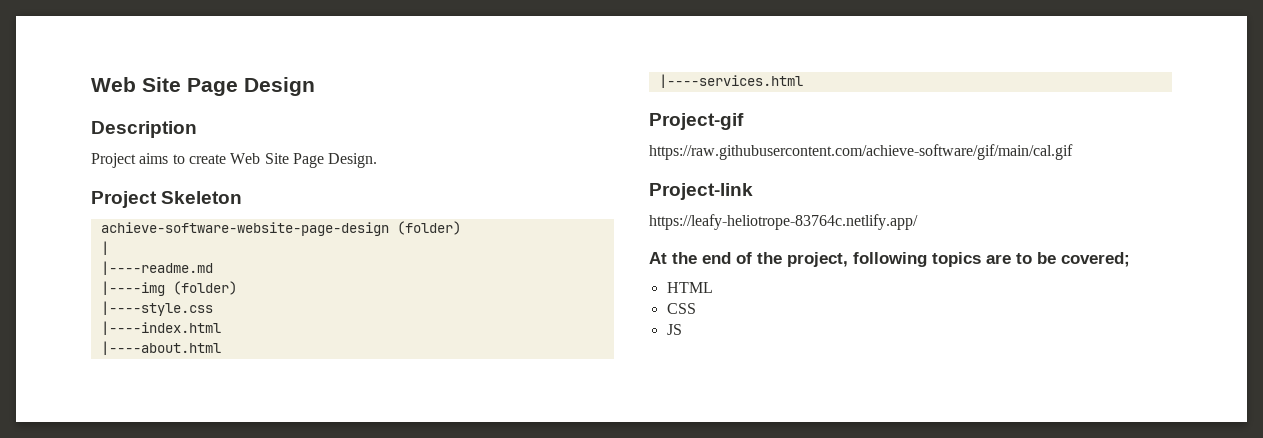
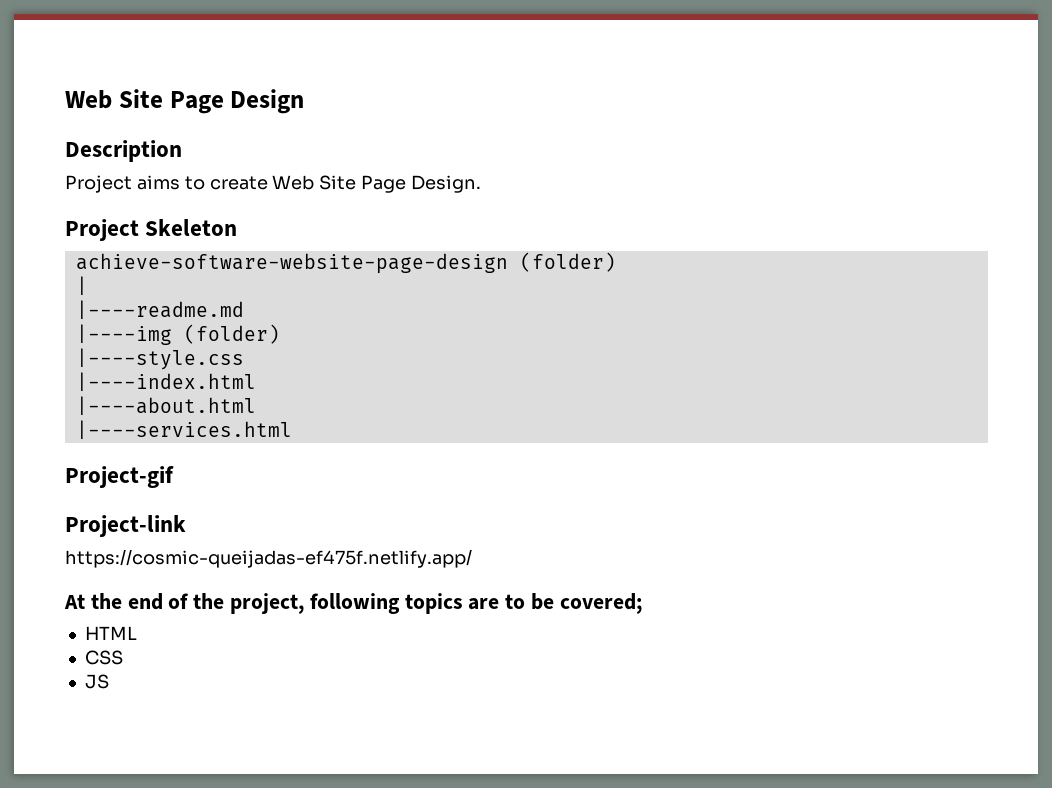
- https://raw.githubusercontent.com/achieve-software/gif/main/cal.gif
- https://leafy-heliotrope-83764c.netlify.app/
+ https://cosmic-queijadas-ef475f.netlify.app/

